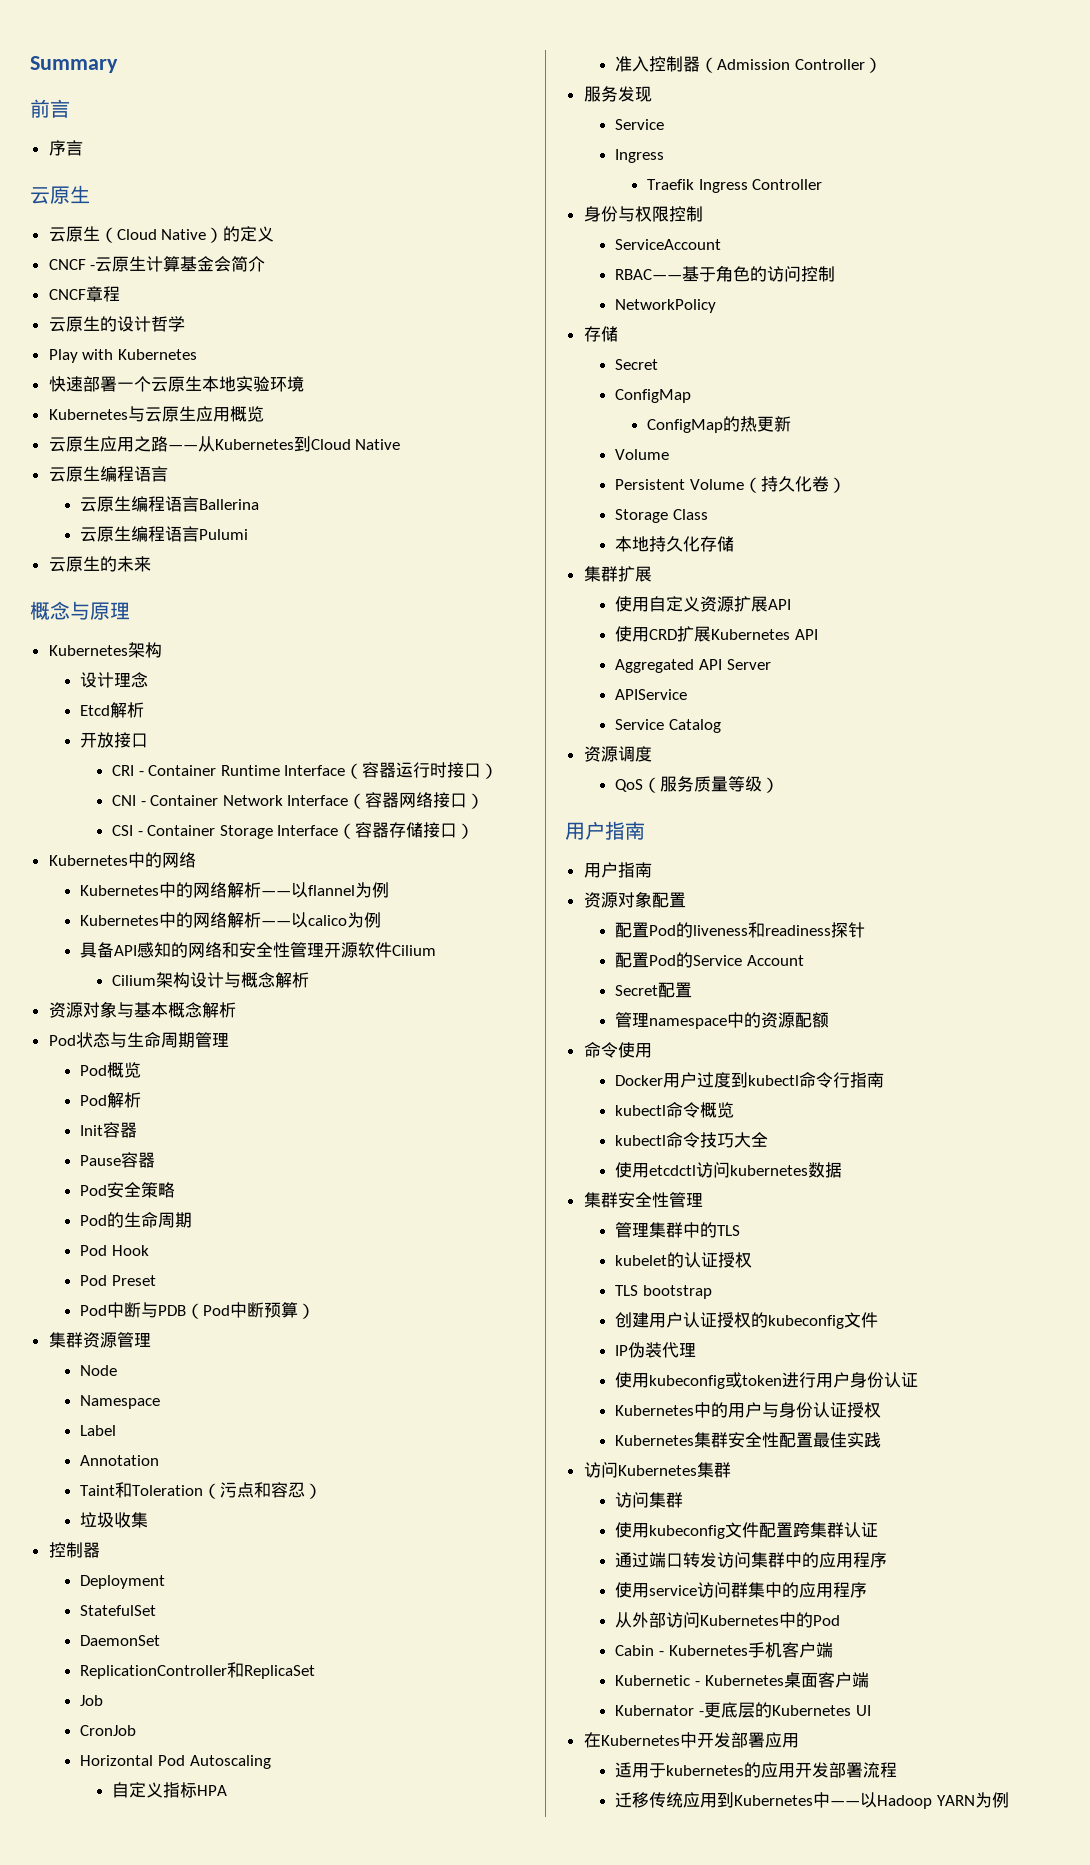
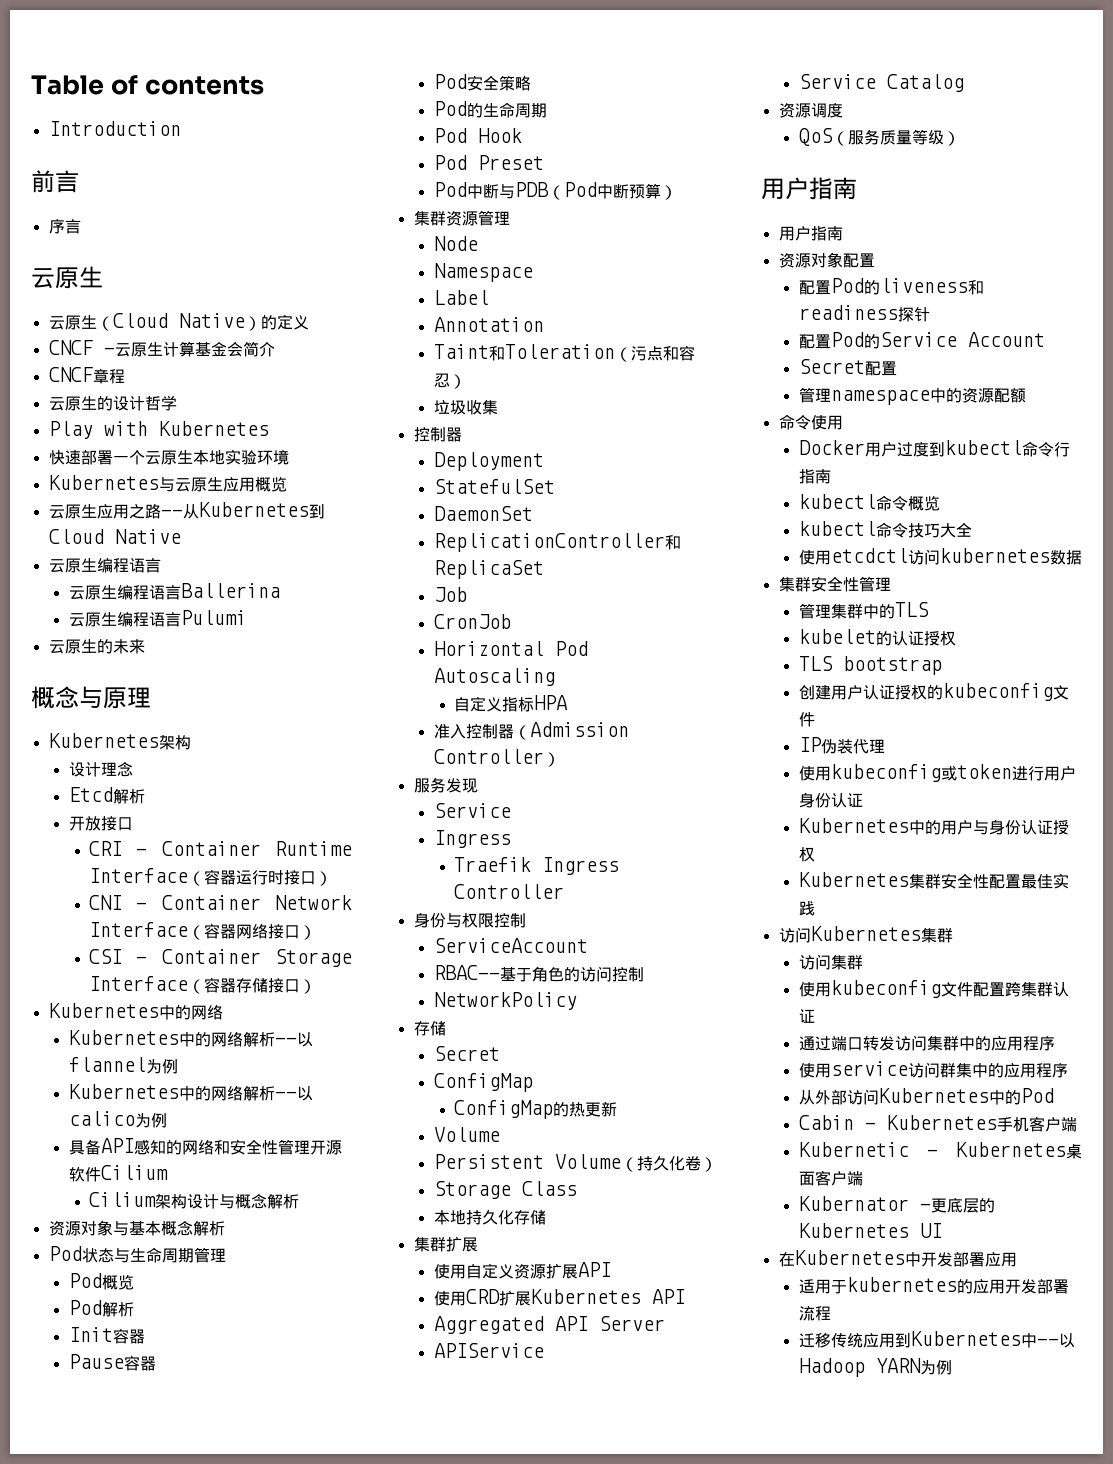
- Summary
+ Table of contents
+ Introduction

